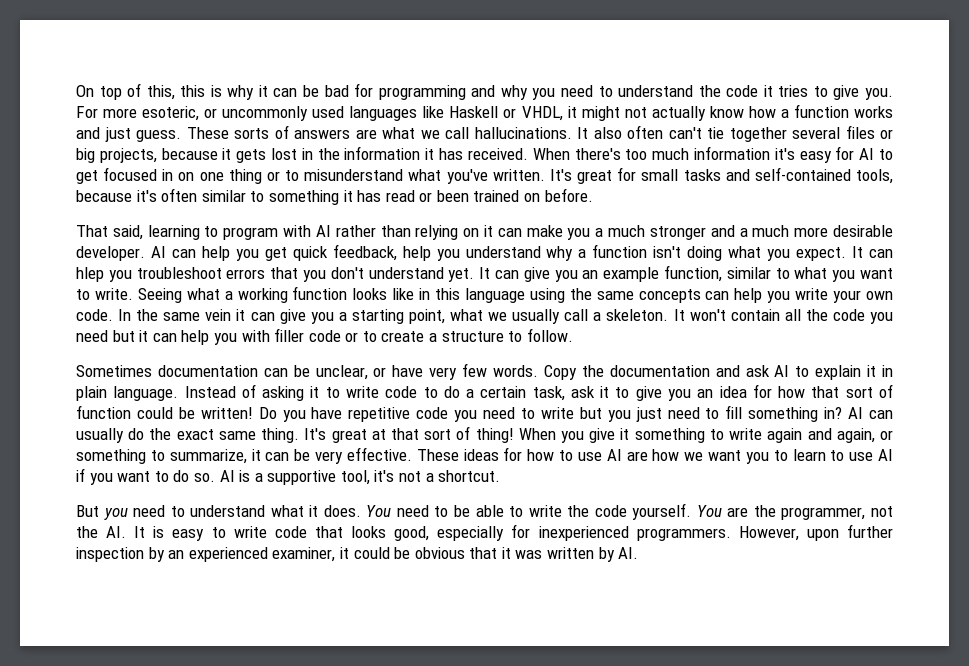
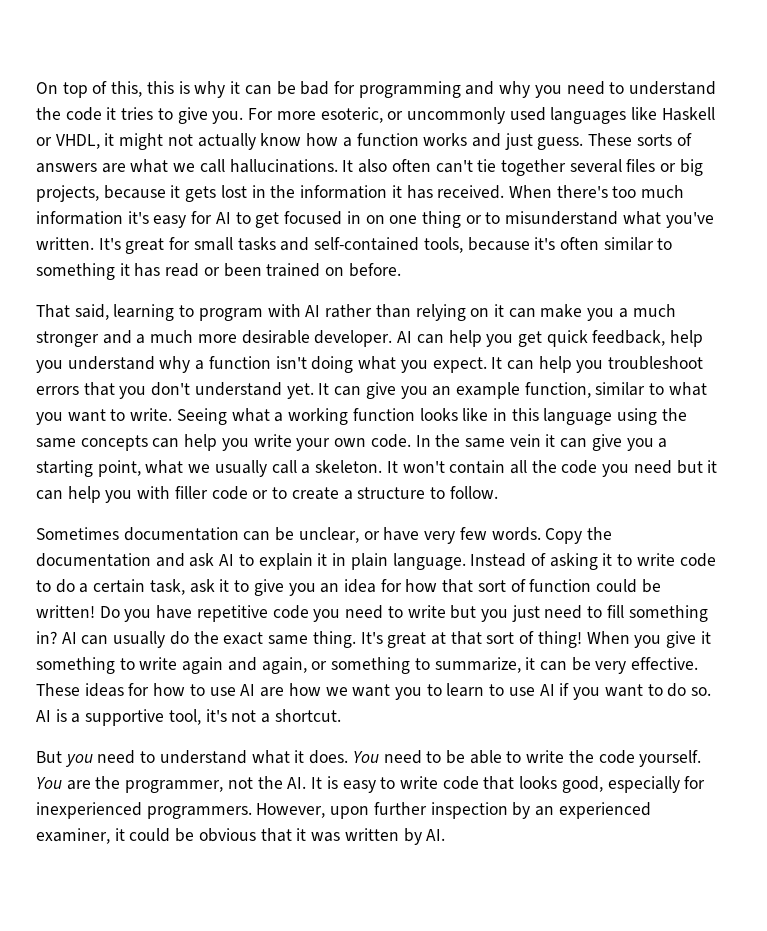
- It can hlep you troubleshoot errors that you don't understand yet.
+ It can help you troubleshoot errors that you don't understand yet.

